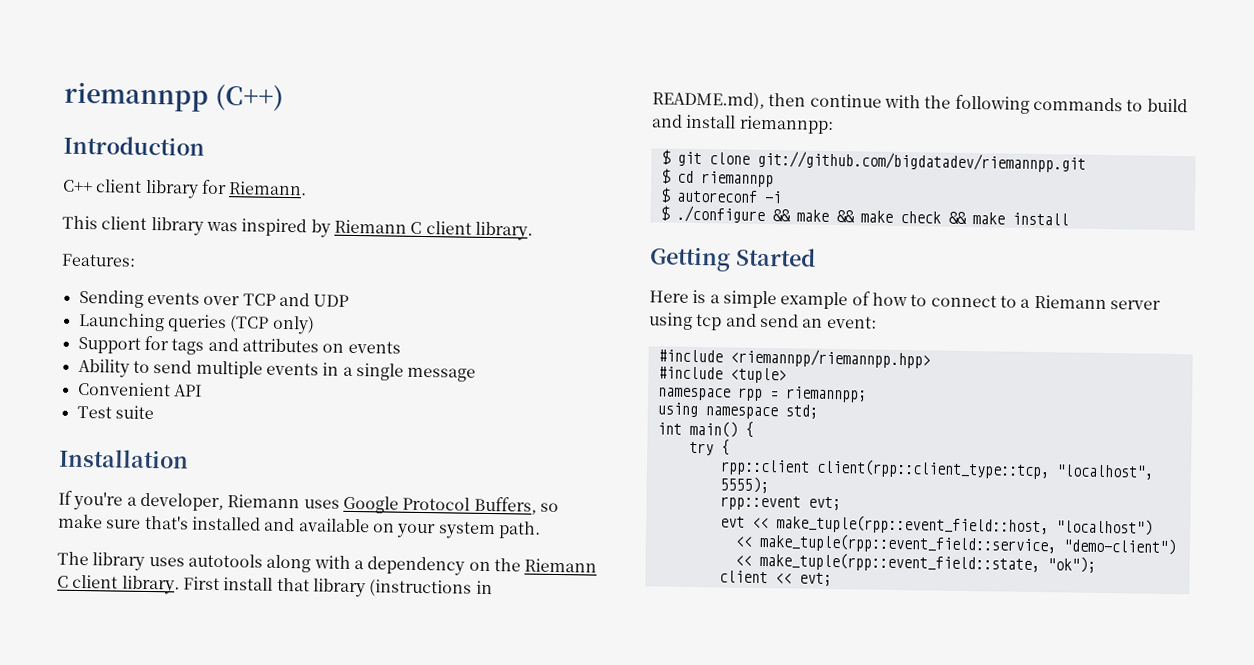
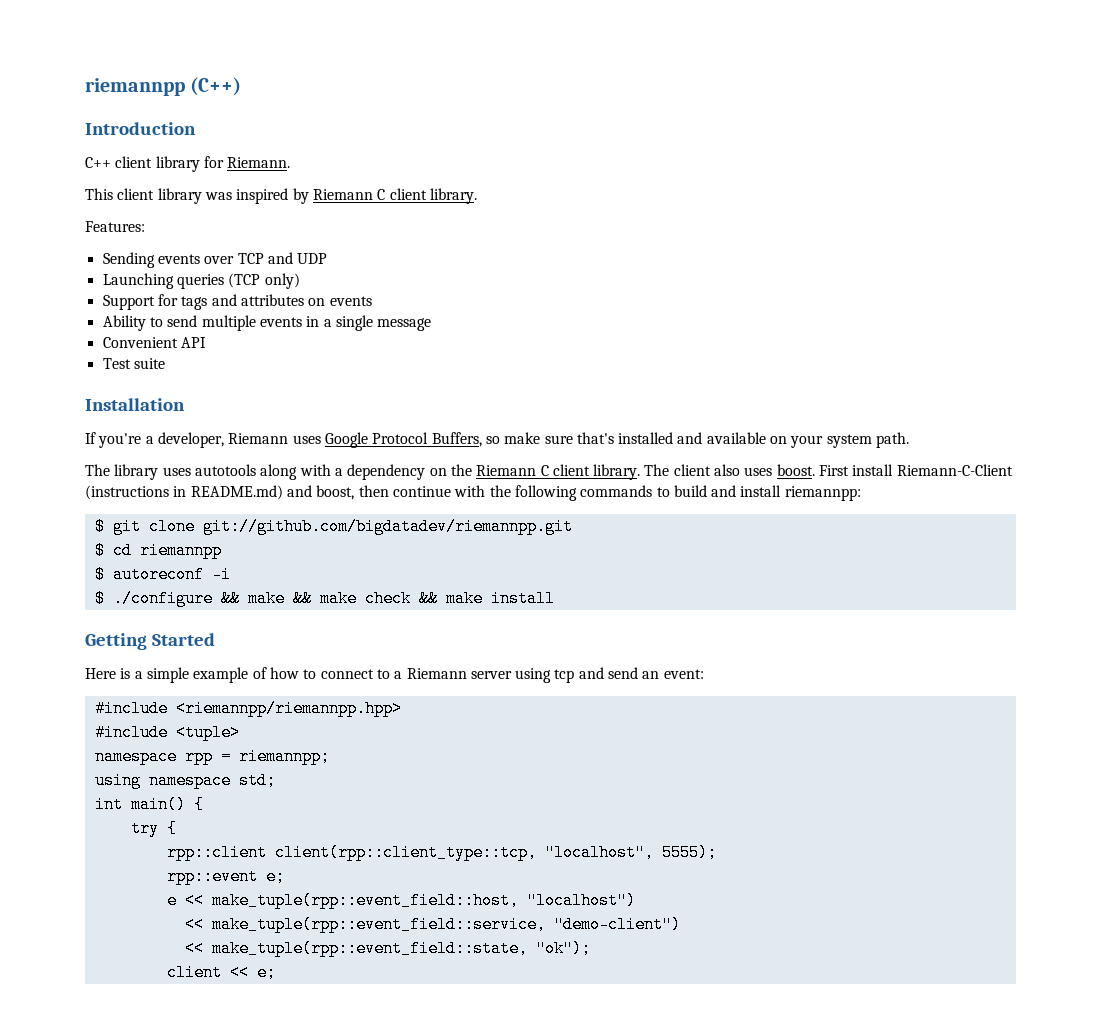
- First install that library (instructions in README.md), then continue with the following commands to build and install riemannpp:
+ The client also uses boost. First install Riemann-C-Client (instructions in README.md) and boost, then continue with the following commands to build and install riemannpp:
- rpp::event evt;
- evt << make_tuple(rpp::event_field::host, "localhost")
+ rpp::event e;
+ e << make_tuple(rpp::event_field::host, "localhost")
- client << evt;
+ client << e;

